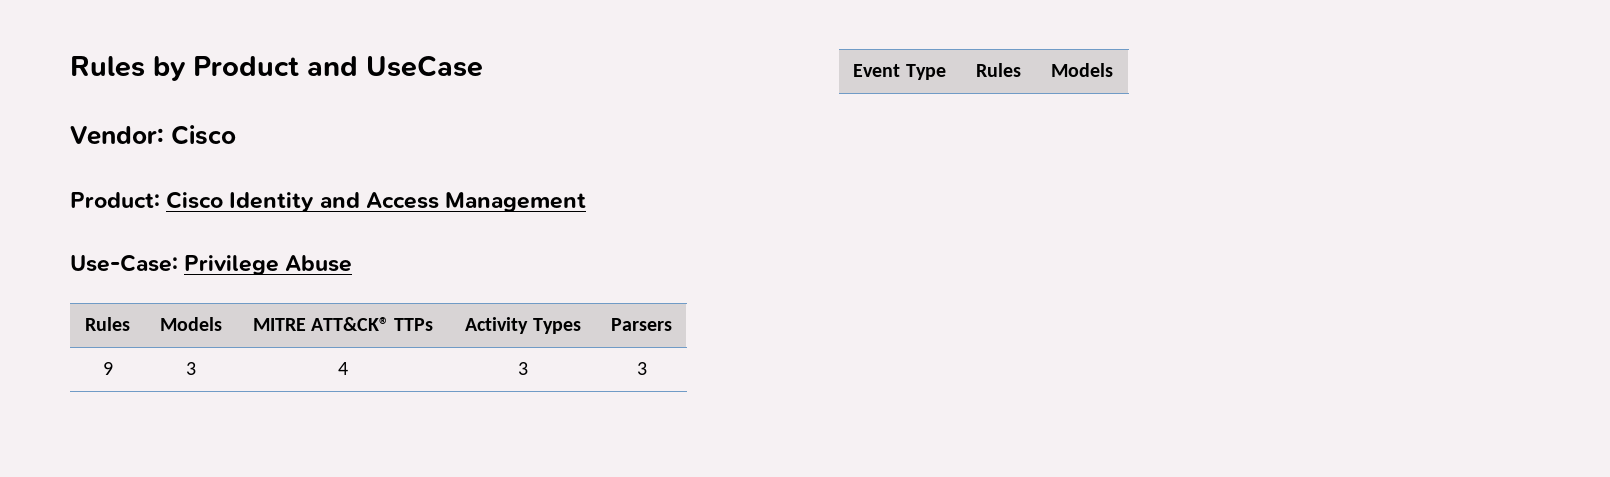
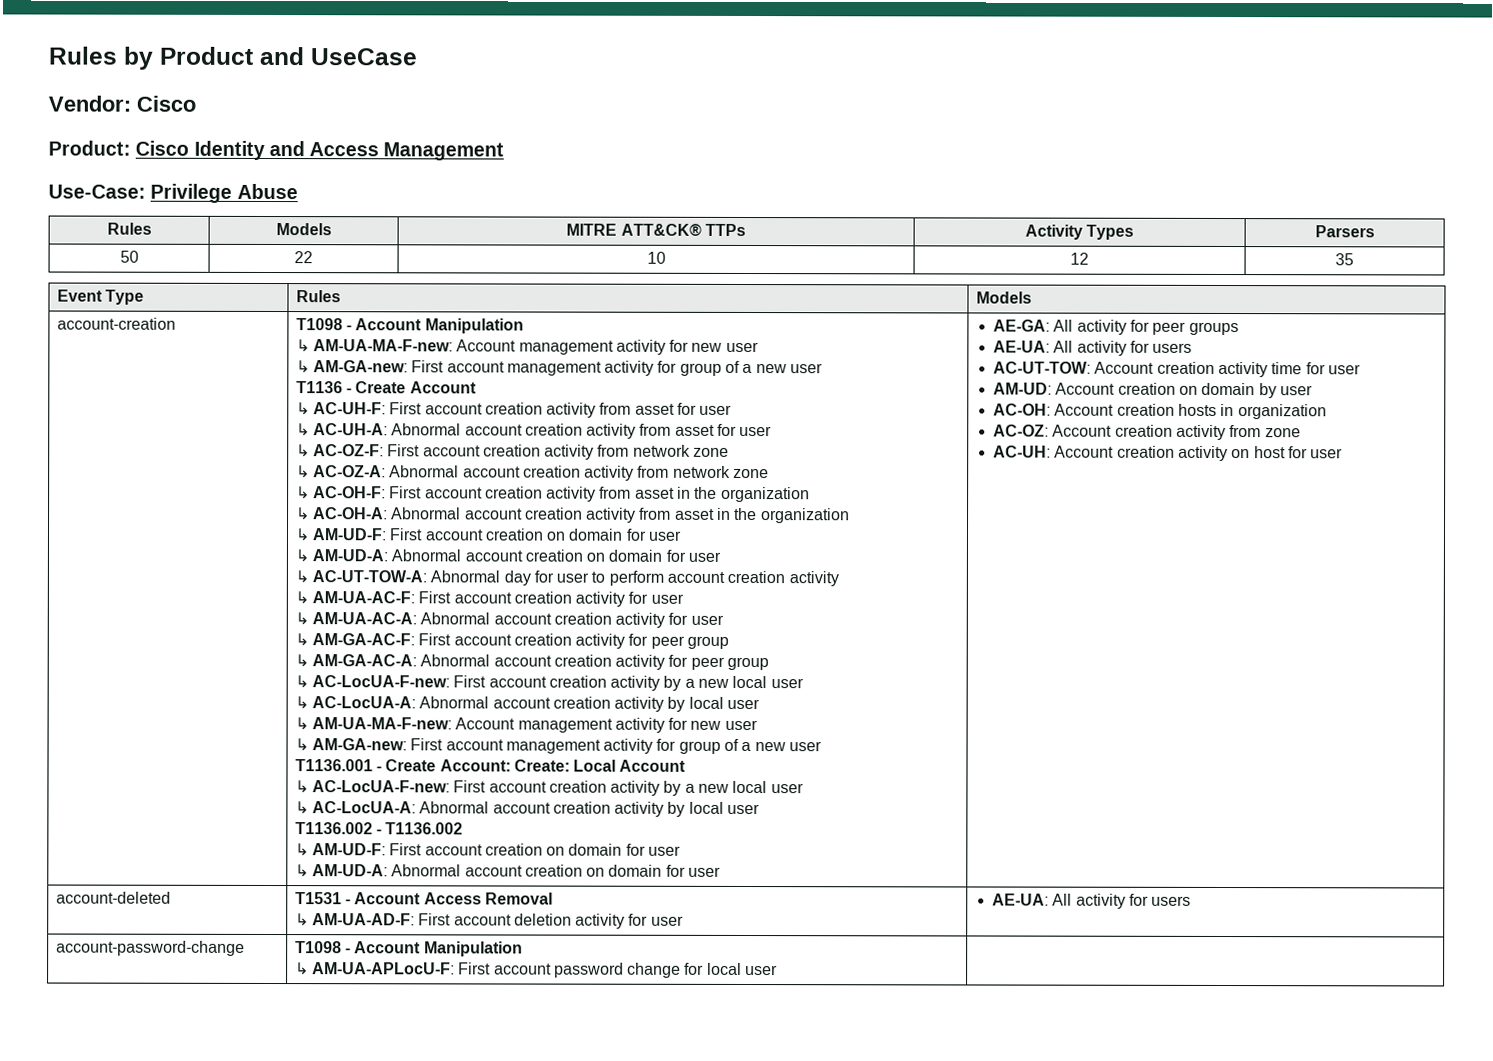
- 9 | 3 | 4 | 3 | 3
+ 50 | 22 | 10 | 12 | 35
+ account-creation | T1098 - Account Manipulation
+ ↳ AM-UA-MA-F-new: Account management activity for new user
+ ↳ AM-GA-new: First account management activity for group of a new user
+ T1136 - Create Account
+ ↳ AC-UH-F: First account creation activity from asset for user
+ ↳ AC-UH-A: Abnormal account creation activity from asset for user
+ ↳ AC-OZ-F: First account creation activity from network zone
+ ↳ AC-OZ-A: Abnormal account creation activity from network zone
+ ↳ AC-OH-F: First account creation activity from asset in the organization
+ ↳ AC-OH-A: Abnormal account creation activity from asset in the organization
+ ↳ AM-UD-F: First account creation on domain for user
+ ↳ AM-UD-A: Abnormal account creation on domain for user
+ ↳ AC-UT-TOW-A: Abnormal day for user to perform account creation activity
+ ↳ AM-UA-AC-F: First account creation activity for user
+ ↳ AM-UA-AC-A: Abnormal account creation activity for user
+ ↳ AM-GA-AC-F: First account creation activity for peer group
+ ↳ AM-GA-AC-A: Abnormal account creation activity for peer group
+ ↳ AC-LocUA-F-new: First account creation activity by a new local user
+ ↳ AC-LocUA-A: Abnormal account creation activity by local user
+ ↳ AM-UA-MA-F-new: Account management activity for new user
+ ↳ AM-GA-new: First account management activity for group of a new user
+ T1136.001 - Create Account: Create: Local Account
+ ↳ AC-LocUA-F-new: First account creation activity by a new local user
+ ↳ AC-LocUA-A: Abnormal account creation activity by local user
+ T1136.002 - T1136.002
+ ↳ AM-UD-F: First account creation on domain for user
+ ↳ AM-UD-A: Abnormal account creation on domain for user | AE-GA: All activity for peer groups
+ AE-UA: All activity for users
+ AC-UT-TOW: Account creation activity time for user
+ AM-UD: Account creation on domain by user
+ AC-OH: Account creation hosts in organization
+ AC-OZ: Account creation activity from zone
+ AC-UH: Account creation activity on host for user
+ account-deleted | T1531 - Account Access Removal
+ ↳ AM-UA-AD-F: First account deletion activity for user | AE-UA: All activity for users
+ account-password-change | T1098 - Account Manipulation
+ ↳ AM-UA-APLocU-F: First account password change for local user |

